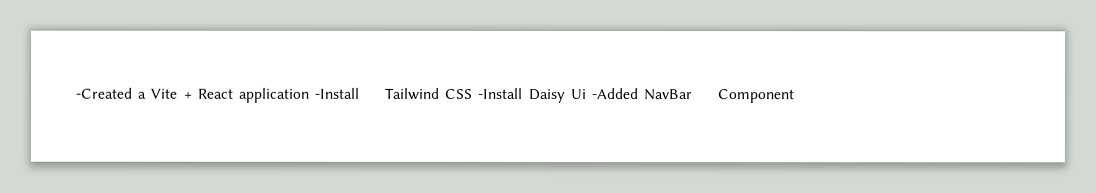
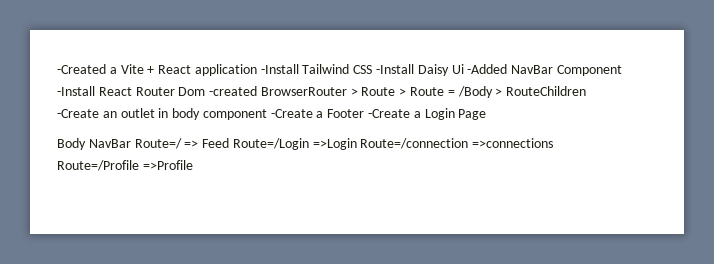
- -Created a Vite + React application -Install Tailwind CSS -Install Daisy Ui -Added NavBar Component
+ -Created a Vite + React application -Install Tailwind CSS -Install Daisy Ui -Added NavBar Component -Install React Router Dom -created BrowserRouter > Route > Route = /Body > RouteChildren -Create an outlet in body component -Create a Footer -Create a Login Page
+ Body NavBar Route=/ => Feed Route=/Login =>Login Route=/connection =>connections Route=/Profile =>Profile

